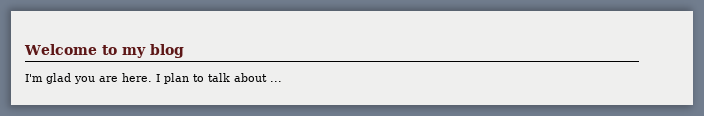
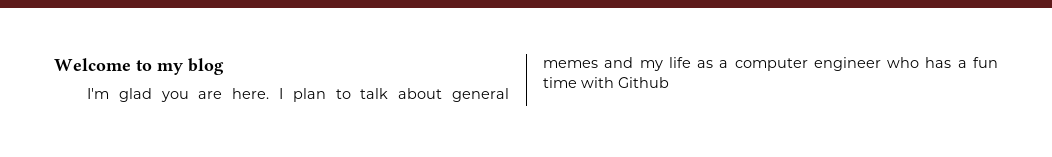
- I plan to talk about ...
+ I plan to talk about general memes and my life as a computer engineer who has a fun time with Github

